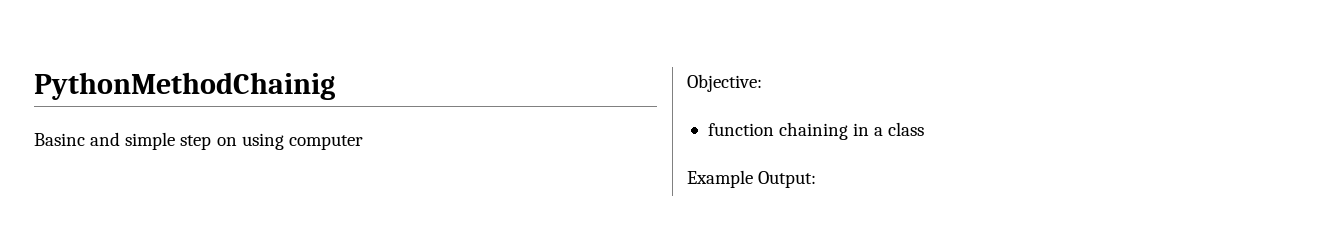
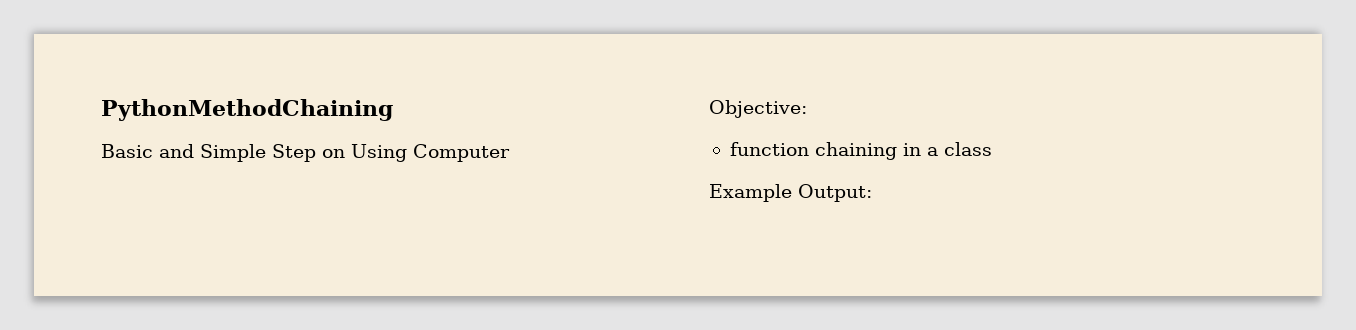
- PythonMethodChainig
- Basinc and simple step on using computer
+ PythonMethodChaining
+ Basic and Simple Step on Using Computer

